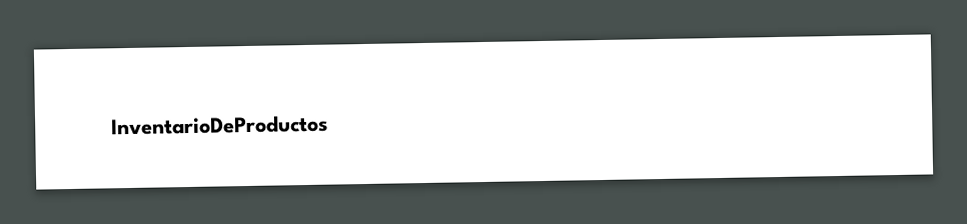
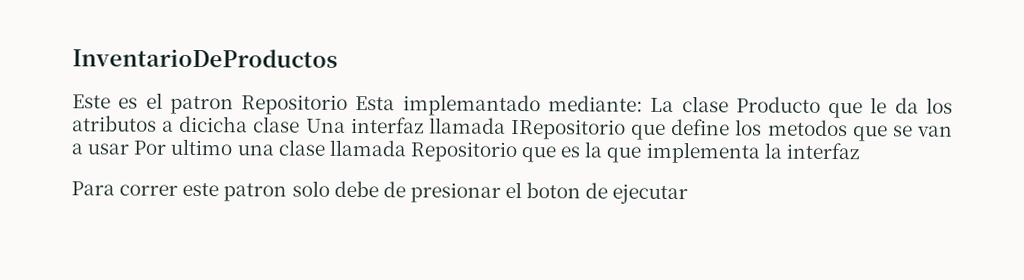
+ Este es el patron Repositorio Esta implemantado mediante: La clase Producto que le da los atributos a dicicha clase Una interfaz llamada IRepositorio que define los metodos que se van a usar Por ultimo una clase llamada Repositorio que es la que implementa la interfaz
+ Para correr este patron solo debe de presionar el boton de ejecutar

